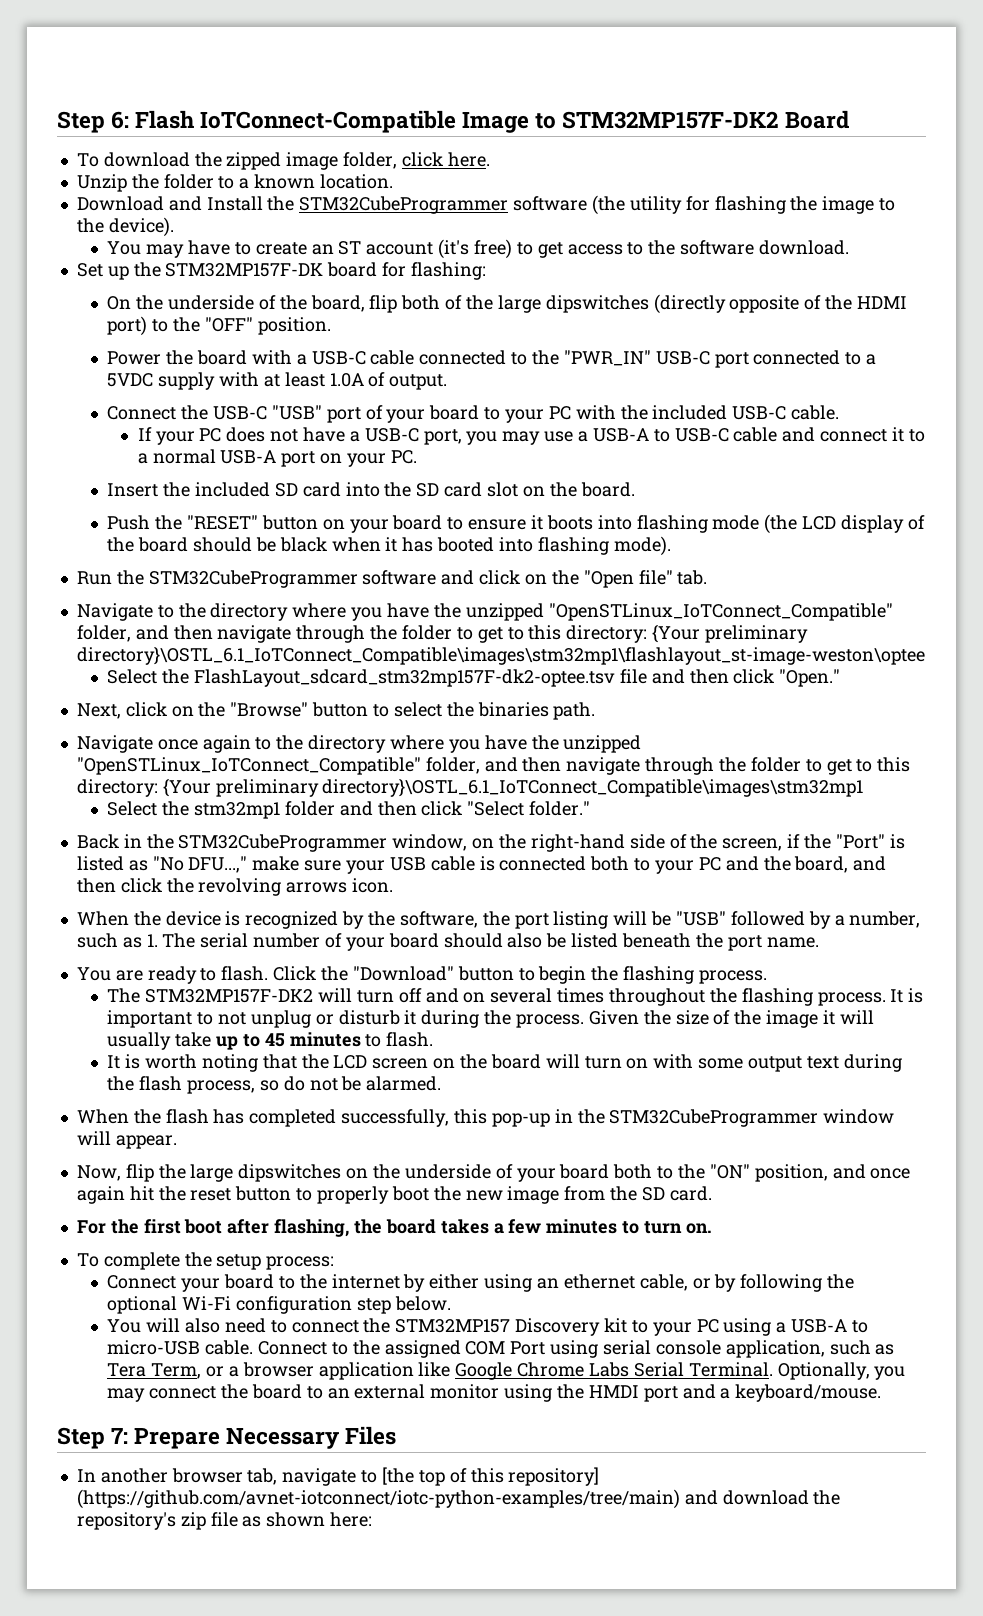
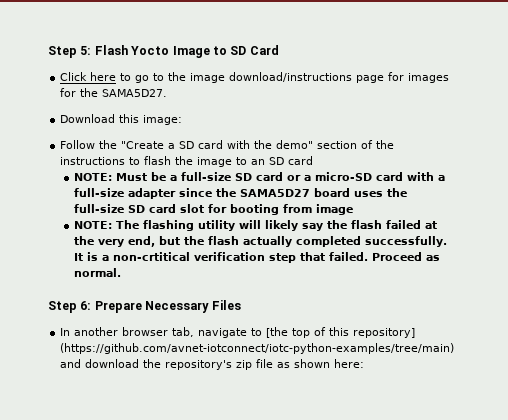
- Step 6: Flash IoTConnect-Compatible Image to STM32MP157F-DK2 Board
- To download the zipped image folder, click here.
- Unzip the folder to a known location.
- Download and Install the STM32CubeProgrammer software (the utility for flashing the image to the device).
- You may have to create an ST account (it's free) to get access to the software download.
- Set up the STM32MP157F-DK board for flashing:
- On the underside of the board, flip both of the large dipswitches (directly opposite of the HDMI port) to the "OFF" position.
- Power the board with a USB-C cable connected to the "PWR_IN" USB-C port connected to a 5VDC supply with at least 1.0A of output.
- Connect the USB-C "USB" port of your board to your PC with the included USB-C cable.
- If your PC does not have a USB-C port, you may use a USB-A to USB-C cable and connect it to a normal USB-A port on your PC.
- Insert the included SD card into the SD card slot on the board.
- Push the "RESET" button on your board to ensure it boots into flashing mode (the LCD display of the board should be black when it has booted into flashing mode).
- Run the STM32CubeProgrammer software and click on the "Open file" tab.
- Navigate to the directory where you have the unzipped "OpenSTLinux_IoTConnect_Compatible" folder, and then navigate through the folder to get to this directory: {Your preliminary directory}\OSTL_6.1_IoTConnect_Compatible\images\stm32mp1\flashlayout_st-image-weston\optee
- Select the FlashLayout_sdcard_stm32mp157F-dk2-optee.tsv file and then click "Open."
- Next, click on the "Browse" button to select the binaries path.
- Navigate once again to the directory where you have the unzipped "OpenSTLinux_IoTConnect_Compatible" folder, and then navigate through the folder to get to this directory: {Your preliminary directory}\OSTL_6.1_IoTConnect_Compatible\images\stm32mp1
- Select the stm32mp1 folder and then click "Select folder."
- Back in the STM32CubeProgrammer window, on the right-hand side of the screen, if the "Port" is listed as "No DFU...," make sure your USB cable is connected both to your PC and the board, and then click the revolving arrows icon.
- When the device is recognized by the software, the port listing will be "USB" followed by a number, such as 1. The serial number of your board should also be listed beneath the port name.
- You are ready to flash. Click the "Download" button to begin the flashing process.
- The STM32MP157F-DK2 will turn off and on several times throughout the flashing process. It is important to not unplug or disturb it during the process. Given the size of the image it will usually take up to 45 minutes to flash.
- It is worth noting that the LCD screen on the board will turn on with some output text during the flash process, so do not be alarmed.
- When the flash has completed successfully, this pop-up in the STM32CubeProgrammer window will appear.
- Now, flip the large dipswitches on the underside of your board both to the "ON" position, and once again hit the reset button to properly boot the new image from the SD card.
- For the first boot after flashing, the board takes a few minutes to turn on.
- To complete the setup process:
- Connect your board to the internet by either using an ethernet cable, or by following the optional Wi-Fi configuration step below.
- You will also need to connect the STM32MP157 Discovery kit to your PC using a USB-A to micro-USB cable. Connect to the assigned COM Port using serial console application, such as Tera Term, or a browser application like Google Chrome Labs Serial Terminal. Optionally, you may connect the board to an external monitor using the HMDI port and a keyboard/mouse.
- Step 7: Prepare Necessary Files
+ Step 5: Flash Yocto Image to SD Card
+ Click here to go to the image download/instructions page for images for the SAMA5D27.
+ Download this image:
+ Follow the "Create a SD card with the demo" section of the instructions to flash the image to an SD card
+ NOTE: Must be a full-size SD card or a micro-SD card with a full-size adapter since the SAMA5D27 board uses the full-size SD card slot for booting from image
+ NOTE: The flashing utility will likely say the flash failed at the very end, but the flash actually completed successfully. It is a non-crtitical verification step that failed. Proceed as normal.
+ Step 6: Prepare Necessary Files

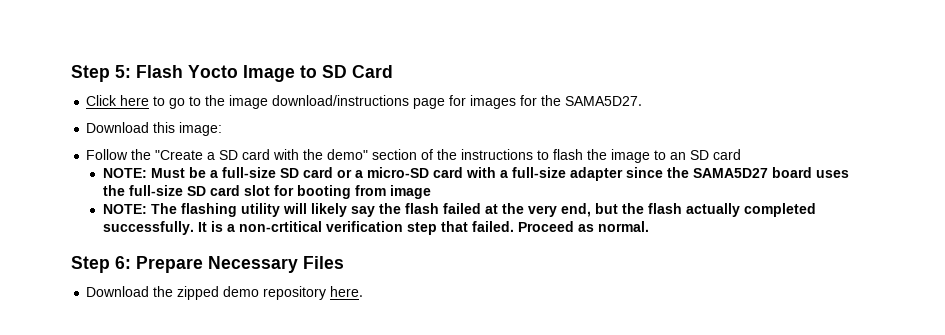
- In another browser tab, navigate to [the top of this repository] (https://github.com/avnet-iotconnect/iotc-python-examples/tree/main) and download the repository's zip file as shown here:
+ Download the zipped demo repository here.

